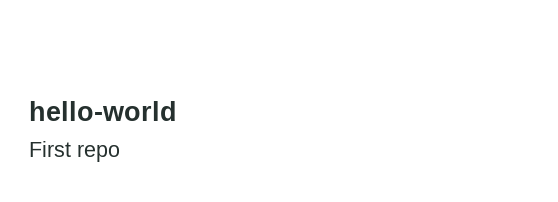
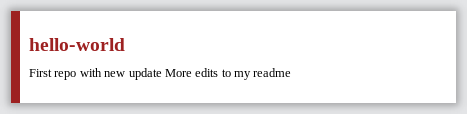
- First repo
+ First repo with new update More edits to my readme

